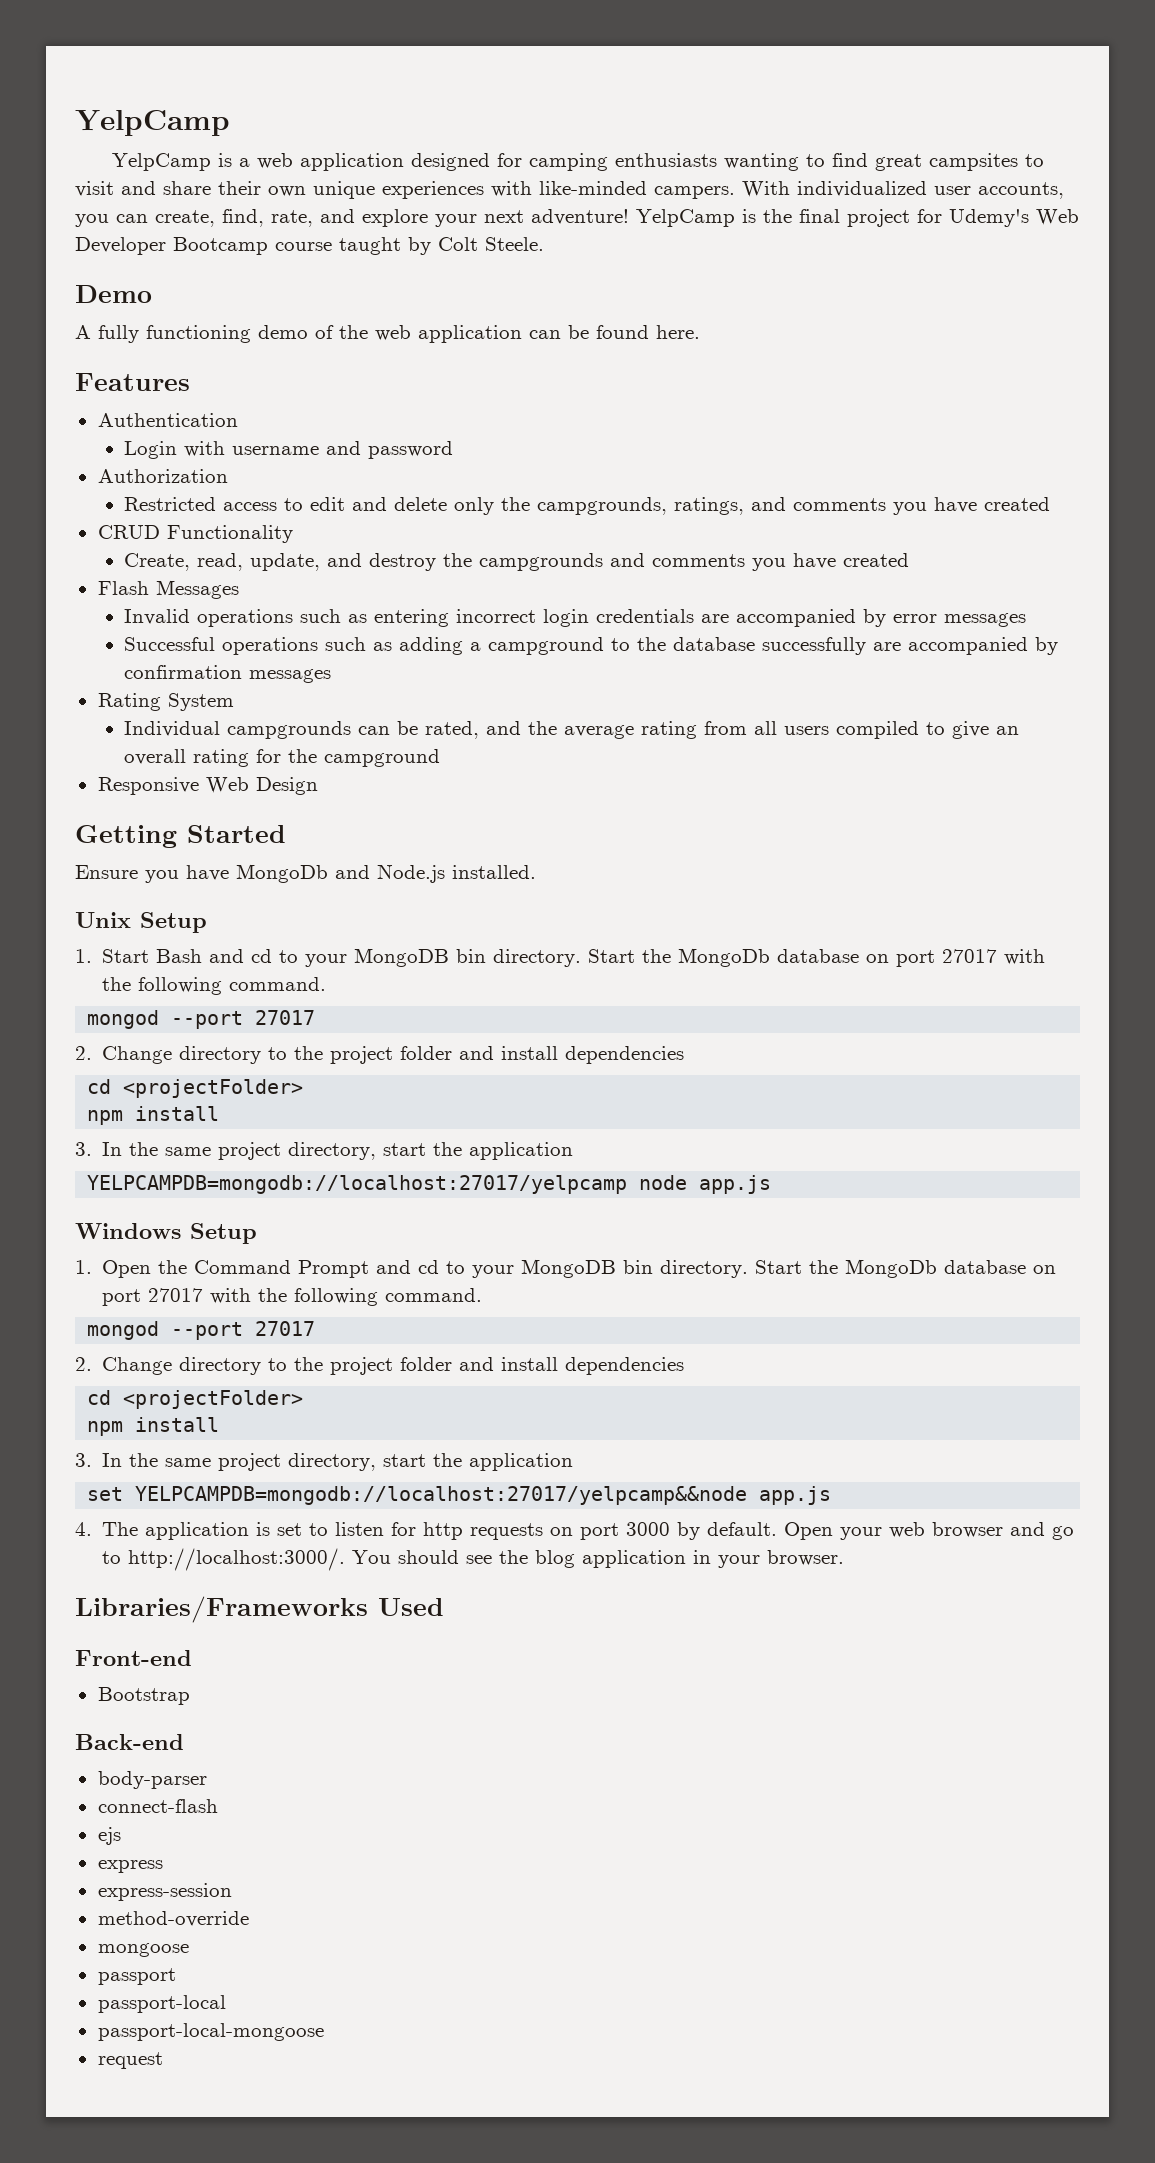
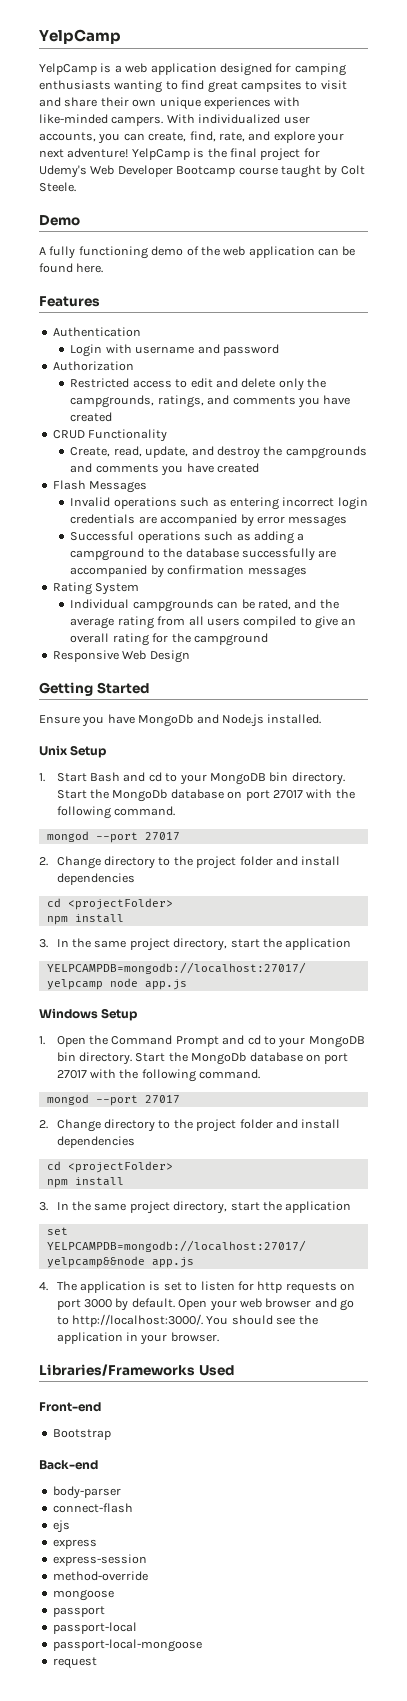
- You should see the blog application in your browser.
+ You should see the application in your browser.

